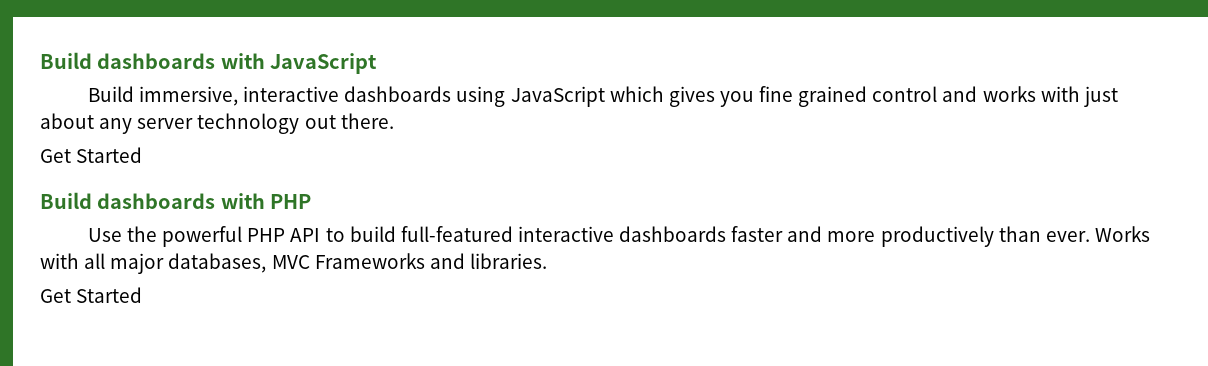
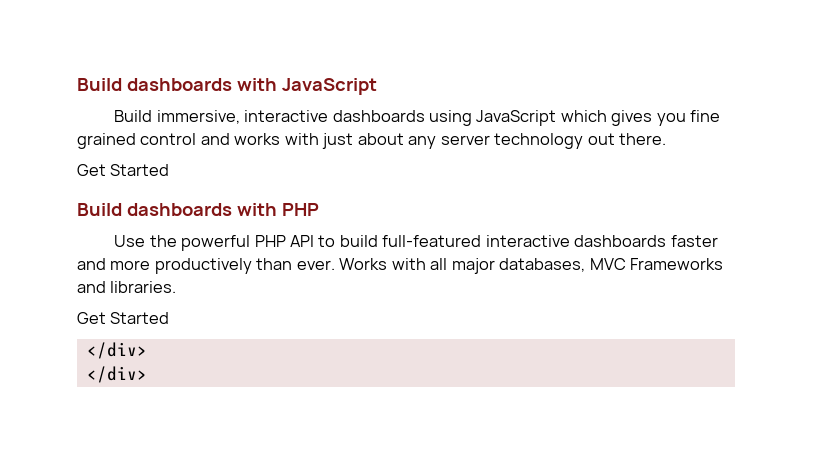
  Works with all major databases, MVC Frameworks and libraries.
  Get Started
+ </div>
+ </div>

